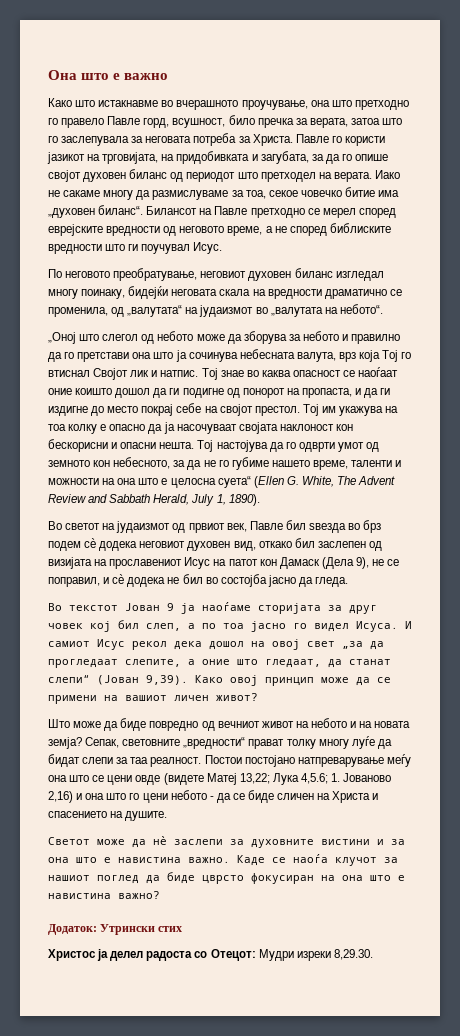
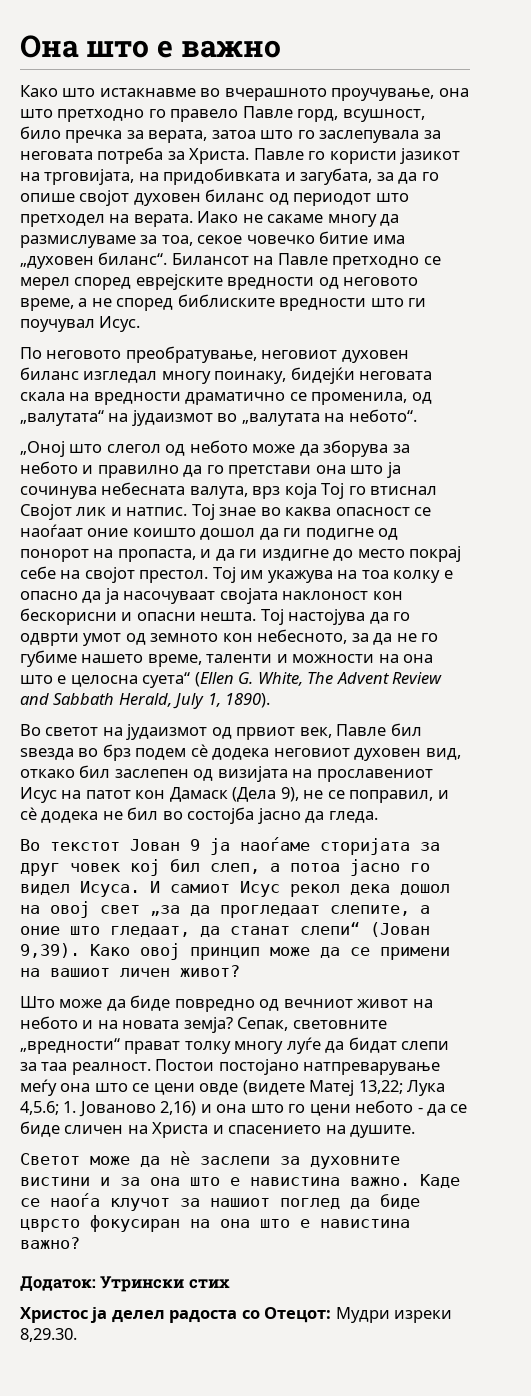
- Во текстот Јован 9 ја наоѓаме сторијата за друг човек кој бил слеп, а по тоа јасно го видел Исуса.
+ Во текстот Јован 9 ја наоѓаме сторијата за друг човек кој бил слеп, а потоа јасно го видел Исуса.

